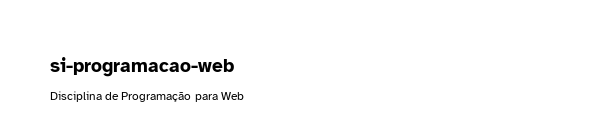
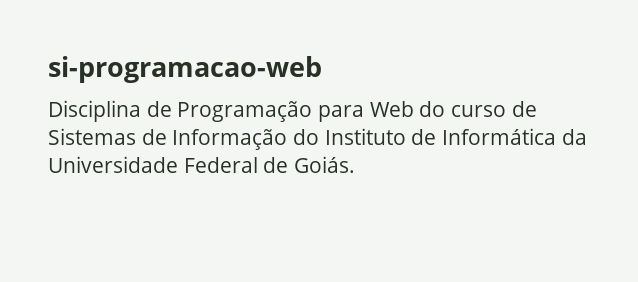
- Disciplina de Programação para Web
+ Disciplina de Programação para Web do curso de Sistemas de Informação do Instituto de Informática da Universidade Federal de Goiás.

